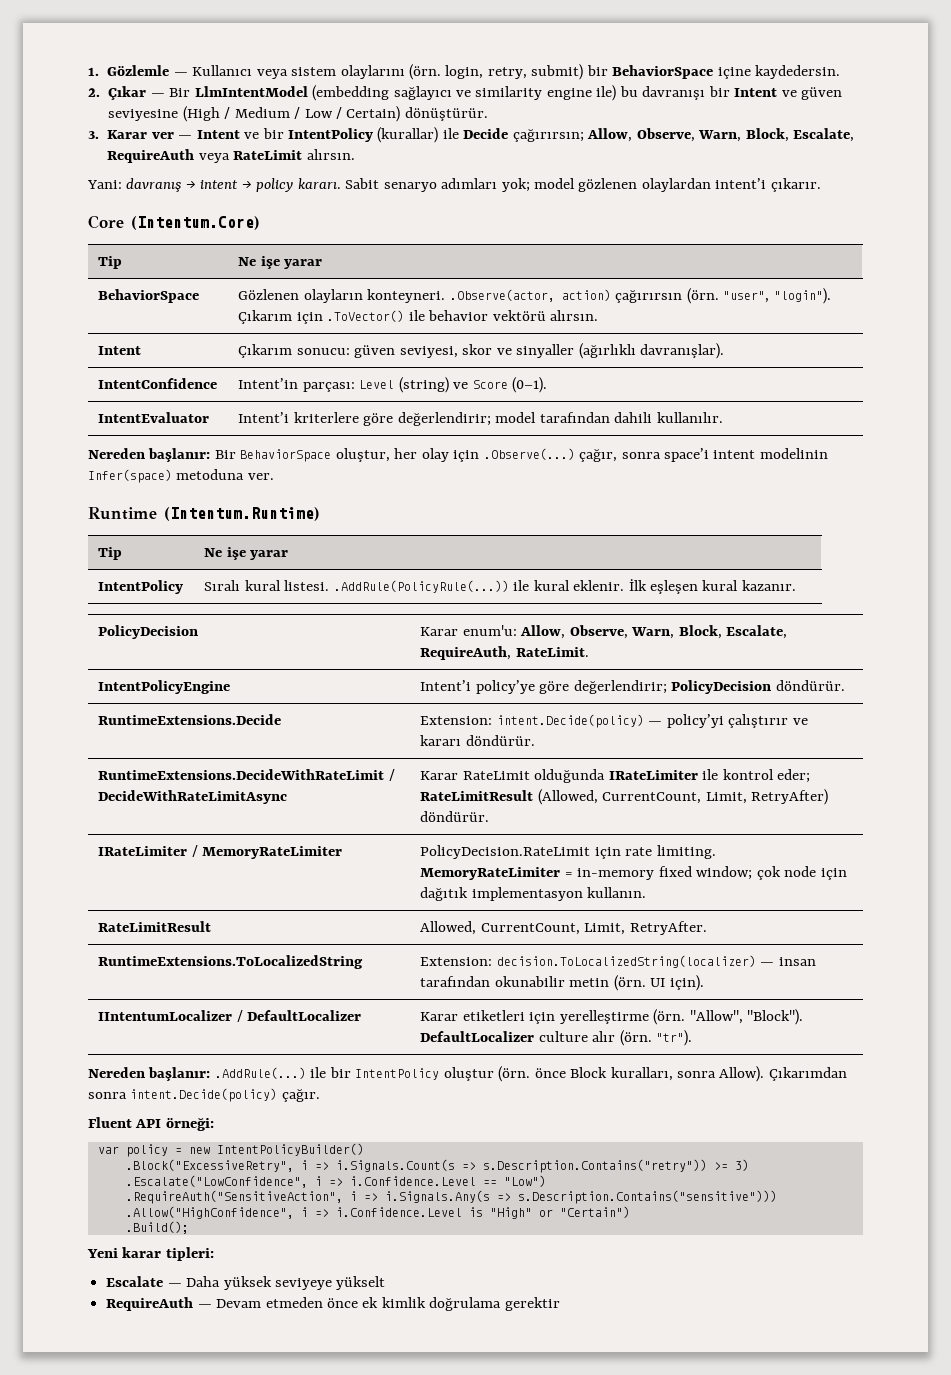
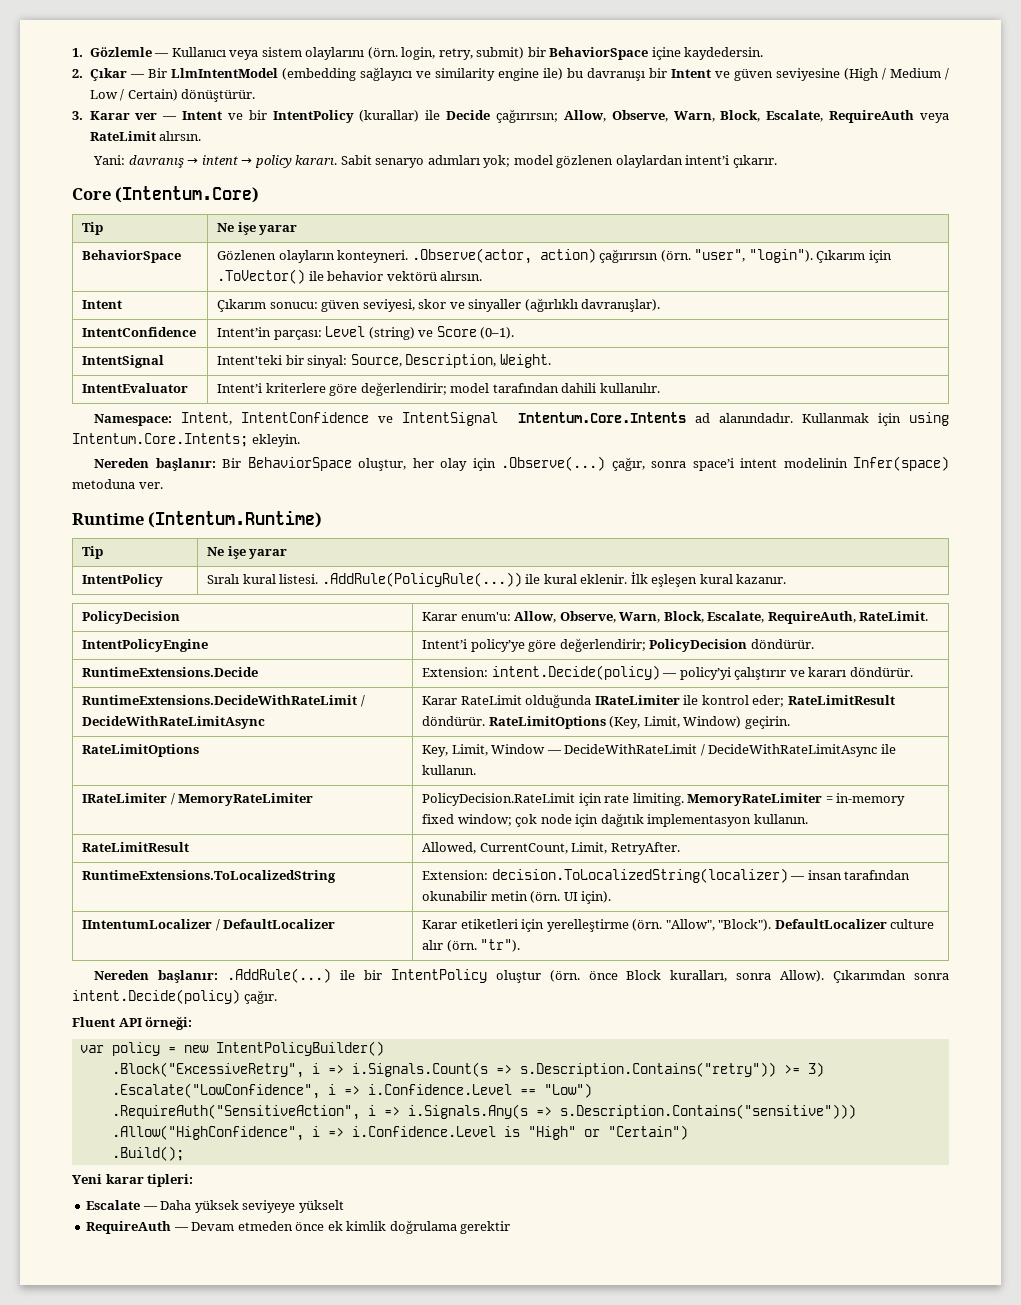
+ IntentSignal | Intent'teki bir sinyal: Source, Description, Weight.
+ Namespace: Intent, IntentConfidence ve IntentSignal Intentum.Core.Intents ad alanındadır. Kullanmak için using Intentum.Core.Intents; ekleyin.
- RuntimeExtensions.DecideWithRateLimit / DecideWithRateLimitAsync | Karar RateLimit olduğunda IRateLimiter ile kontrol eder; RateLimitResult (Allowed, CurrentCount, Limit, RetryAfter) döndürür.
+ RuntimeExtensions.DecideWithRateLimit / DecideWithRateLimitAsync | Karar RateLimit olduğunda IRateLimiter ile kontrol eder; RateLimitResult döndürür. RateLimitOptions (Key, Limit, Window) geçirin.
+ RateLimitOptions | Key, Limit, Window — DecideWithRateLimit / DecideWithRateLimitAsync ile kullanın.

